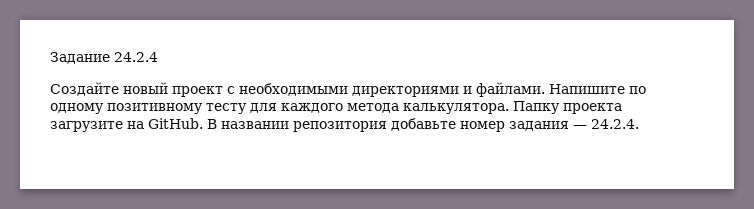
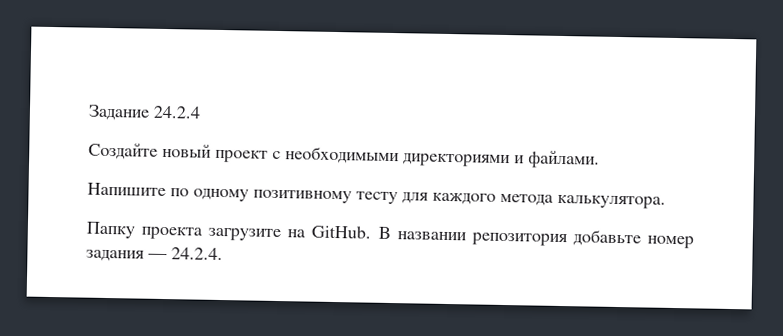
- Создайте новый проект с необходимыми директориями и файлами. Напишите по одному позитивному тесту для каждого метода калькулятора. Папку проекта загрузите на GitHub.
+ Создайте новый проект с необходимыми директориями и файлами.
+ Напишите по одному позитивному тесту для каждого метода калькулятора.
+ Папку проекта загрузите на GitHub.

